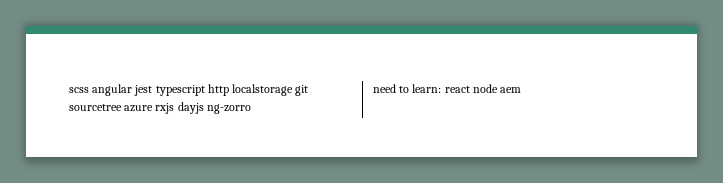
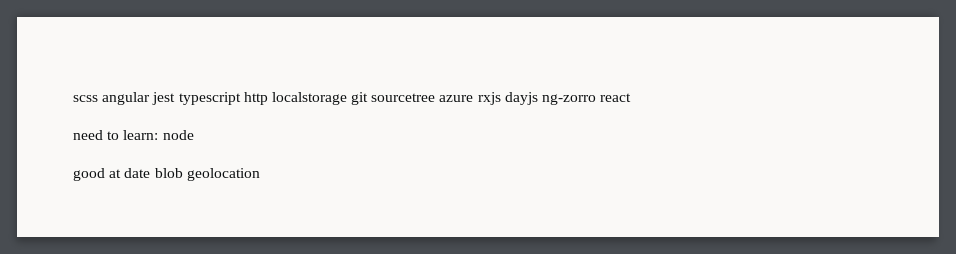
- scss angular jest typescript http localstorage git sourcetree azure rxjs dayjs ng-zorro
+ scss angular jest typescript http localstorage git sourcetree azure rxjs dayjs ng-zorro react
- need to learn: react node aem
+ need to learn: node
+ good at date blob geolocation

